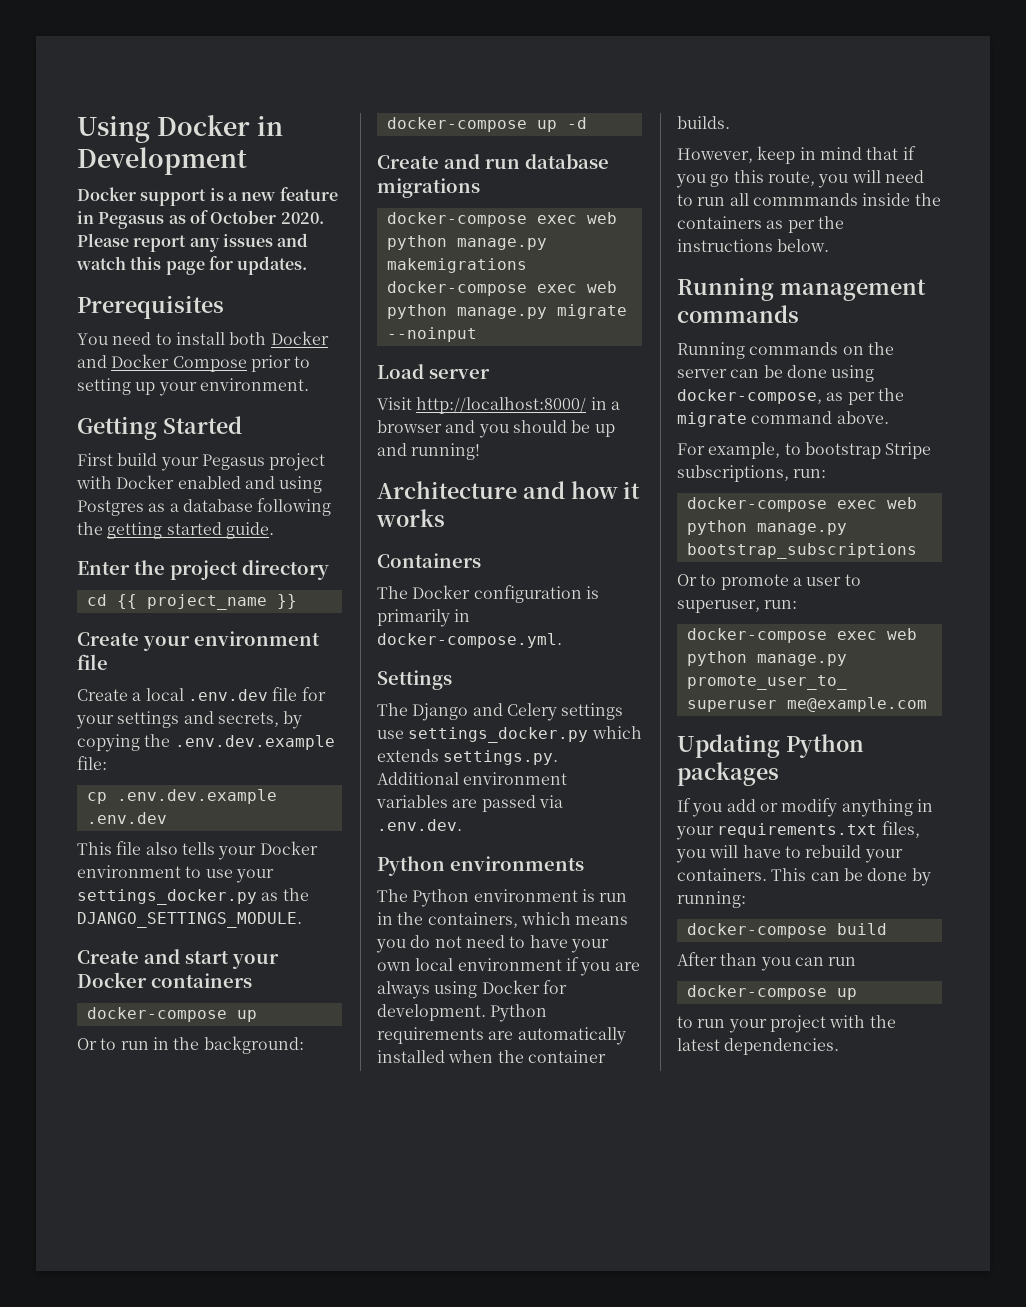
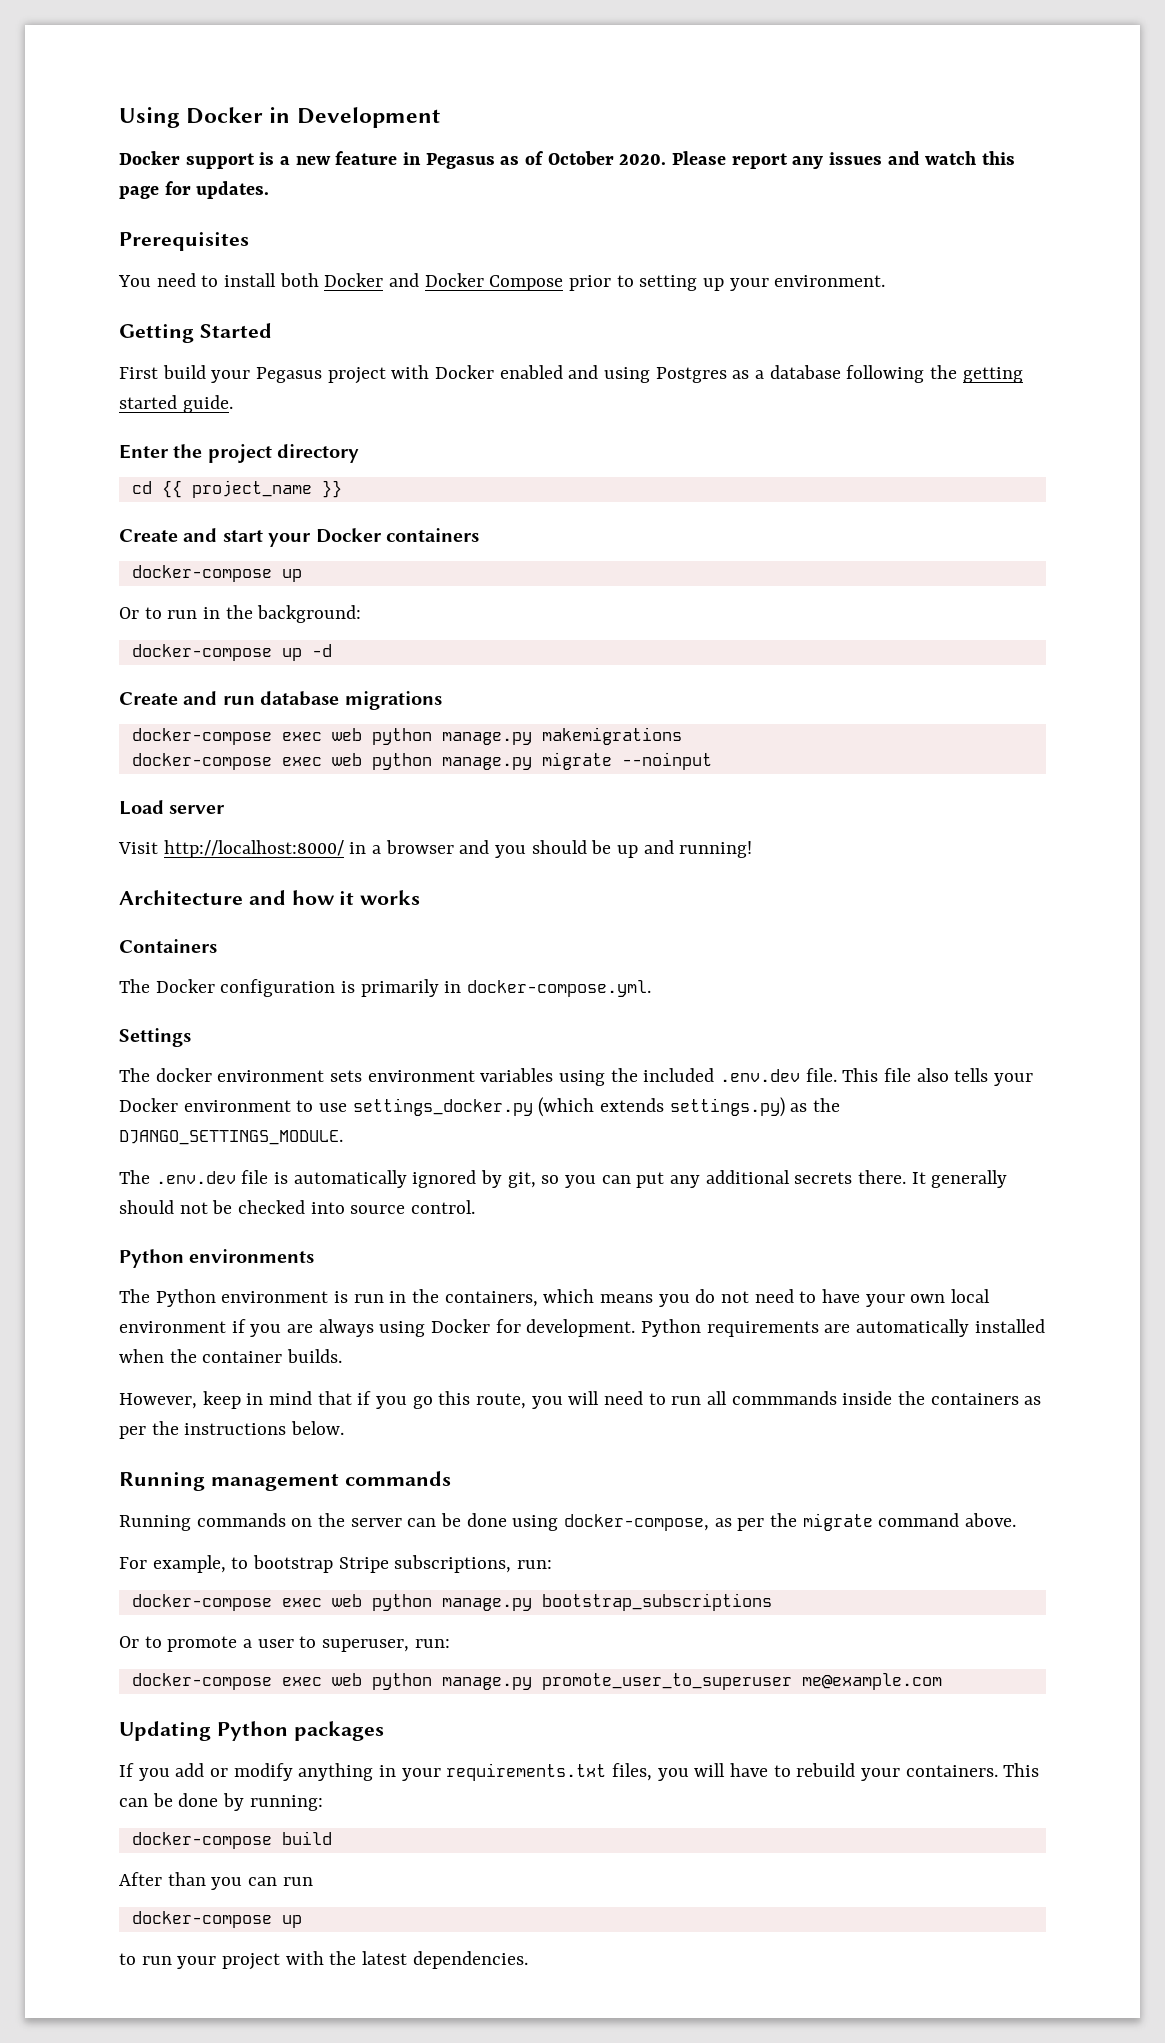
- Create your environment file
- Create a local .env.dev file for your settings and secrets, by copying the .env.dev.example file:
- cp .env.dev.example .env.dev
- This file also tells your Docker environment to use your settings_docker.py as the DJANGO_SETTINGS_MODULE.
- The Django and Celery settings use settings_docker.py which extends settings.py. Additional environment variables are passed via .env.dev.
+ The docker environment sets environment variables using the included .env.dev file. This file also tells your Docker environment to use settings_docker.py (which extends settings.py) as the DJANGO_SETTINGS_MODULE.
+ The .env.dev file is automatically ignored by git, so you can put any additional secrets there. It generally should not be checked into source control.

